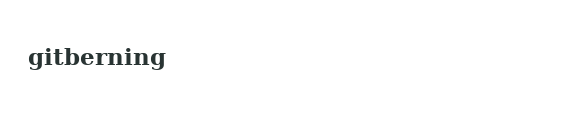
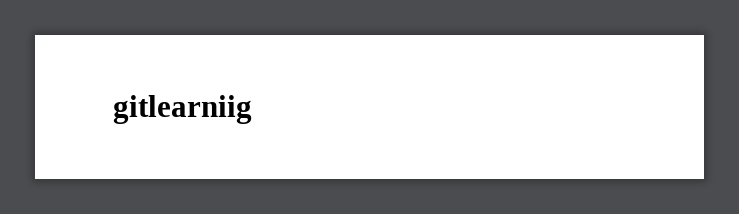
- gitberning
+ gitlearniig

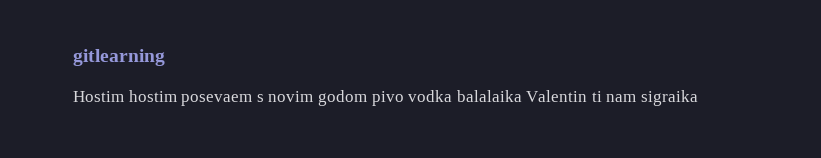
- gitlearniig
+ gitlearning
+ Hostim hostim posevaem s novim godom pivo vodka balalaika Valentin ti nam sigraika

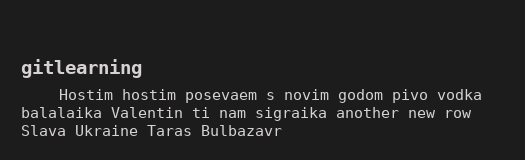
- Hostim hostim posevaem s novim godom pivo vodka balalaika Valentin ti nam sigraika
+ Hostim hostim posevaem s novim godom pivo vodka balalaika Valentin ti nam sigraika another new row Slava Ukraine Taras Bulbazavr

